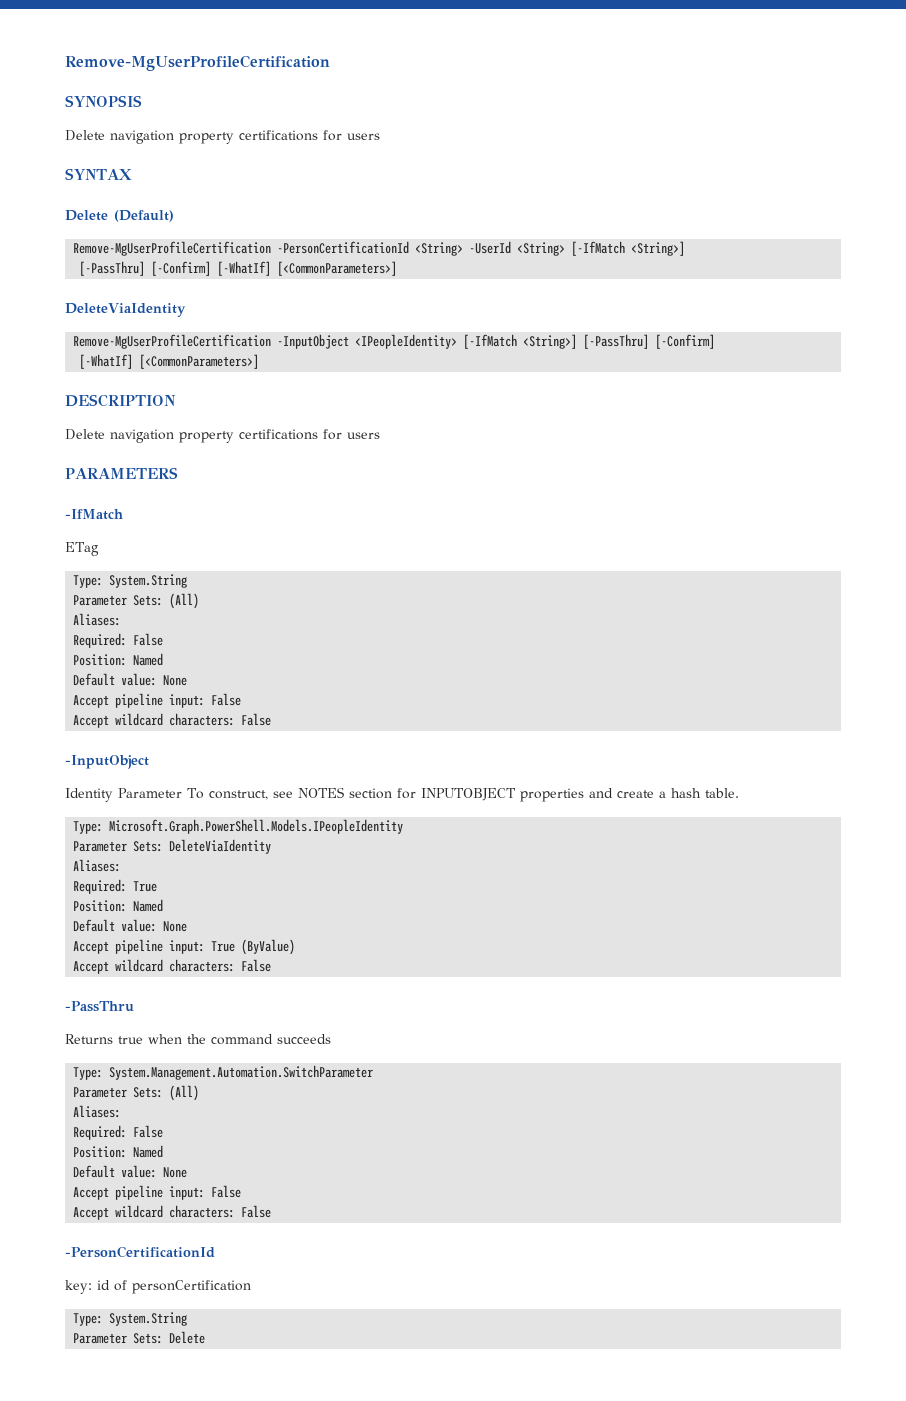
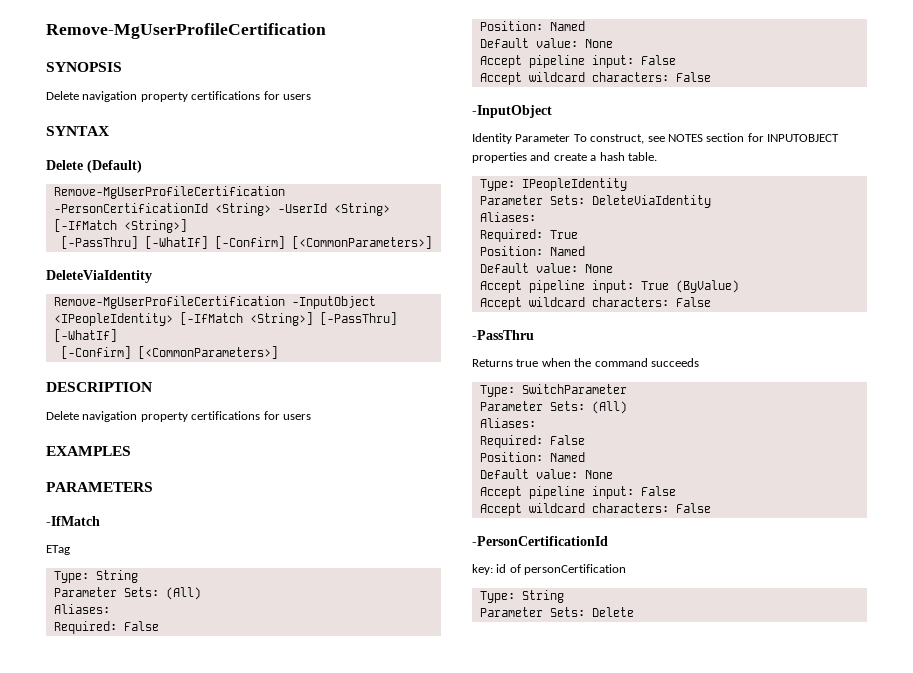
- [-PassThru] [-Confirm] [-WhatIf] [<CommonParameters>]
+ [-PassThru] [-WhatIf] [-Confirm] [<CommonParameters>]
- Remove-MgUserProfileCertification -InputObject <IPeopleIdentity> [-IfMatch <String>] [-PassThru] [-Confirm]
- [-WhatIf] [<CommonParameters>]
+ Remove-MgUserProfileCertification -InputObject <IPeopleIdentity> [-IfMatch <String>] [-PassThru] [-WhatIf]
+ [-Confirm] [<CommonParameters>]
+ EXAMPLES
  ETag
- Type: System.String
+ Type: String
- Type: Microsoft.Graph.PowerShell.Models.IPeopleIdentity
+ Type: IPeopleIdentity
- Type: System.Management.Automation.SwitchParameter
+ Type: SwitchParameter
  key: id of personCertification
- Type: System.String
+ Type: String

